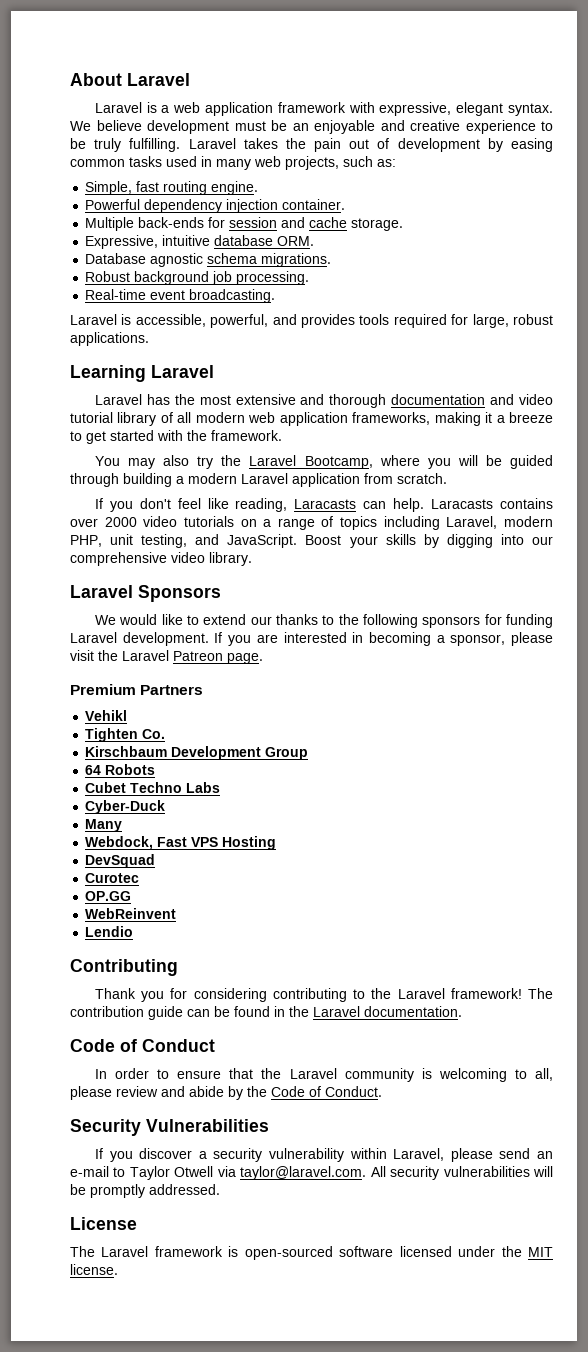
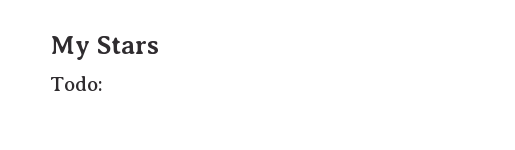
- About Laravel
- Laravel is a web application framework with expressive, elegant syntax. We believe development must be an enjoyable and creative experience to be truly fulfilling. Laravel takes the pain out of development by easing common tasks used in many web projects, such as:
- Simple, fast routing engine.
- Powerful dependency injection container.
- Multiple back-ends for session and cache storage.
- Expressive, intuitive database ORM.
- Database agnostic schema migrations.
- Robust background job processing.
- Real-time event broadcasting.
- Laravel is accessible, powerful, and provides tools required for large, robust applications.
- Learning Laravel
- Laravel has the most extensive and thorough documentation and video tutorial library of all modern web application frameworks, making it a breeze to get started with the framework.
- You may also try the Laravel Bootcamp, where you will be guided through building a modern Laravel application from scratch.
- If you don't feel like reading, Laracasts can help. Laracasts contains over 2000 video tutorials on a range of topics including Laravel, modern PHP, unit testing, and JavaScript. Boost your skills by digging into our comprehensive video library.
- Laravel Sponsors
- We would like to extend our thanks to the following sponsors for funding Laravel development. If you are interested in becoming a sponsor, please visit the Laravel Patreon page.
- Premium Partners
- Vehikl
- Tighten Co.
- Kirschbaum Development Group
- 64 Robots
- Cubet Techno Labs
- Cyber-Duck
- Many
- Webdock, Fast VPS Hosting
- DevSquad
- Curotec
- OP.GG
- WebReinvent
- Lendio
- Contributing
- Thank you for considering contributing to the Laravel framework! The contribution guide can be found in the Laravel documentation.
- Code of Conduct
- In order to ensure that the Laravel community is welcoming to all, please review and abide by the Code of Conduct.
- Security Vulnerabilities
- If you discover a security vulnerability within Laravel, please send an e-mail to Taylor Otwell via taylor@laravel.com. All security vulnerabilities will be promptly addressed.
- License
- The Laravel framework is open-sourced software licensed under the MIT license.
+ My Stars
+ Todo:

